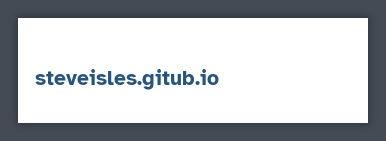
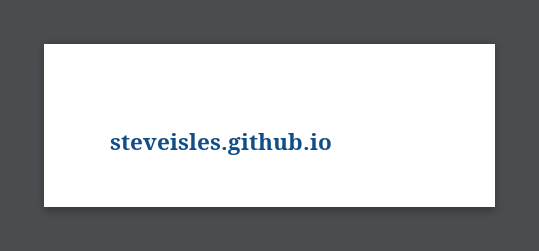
- steveisles.gitub.io
+ steveisles.github.io

